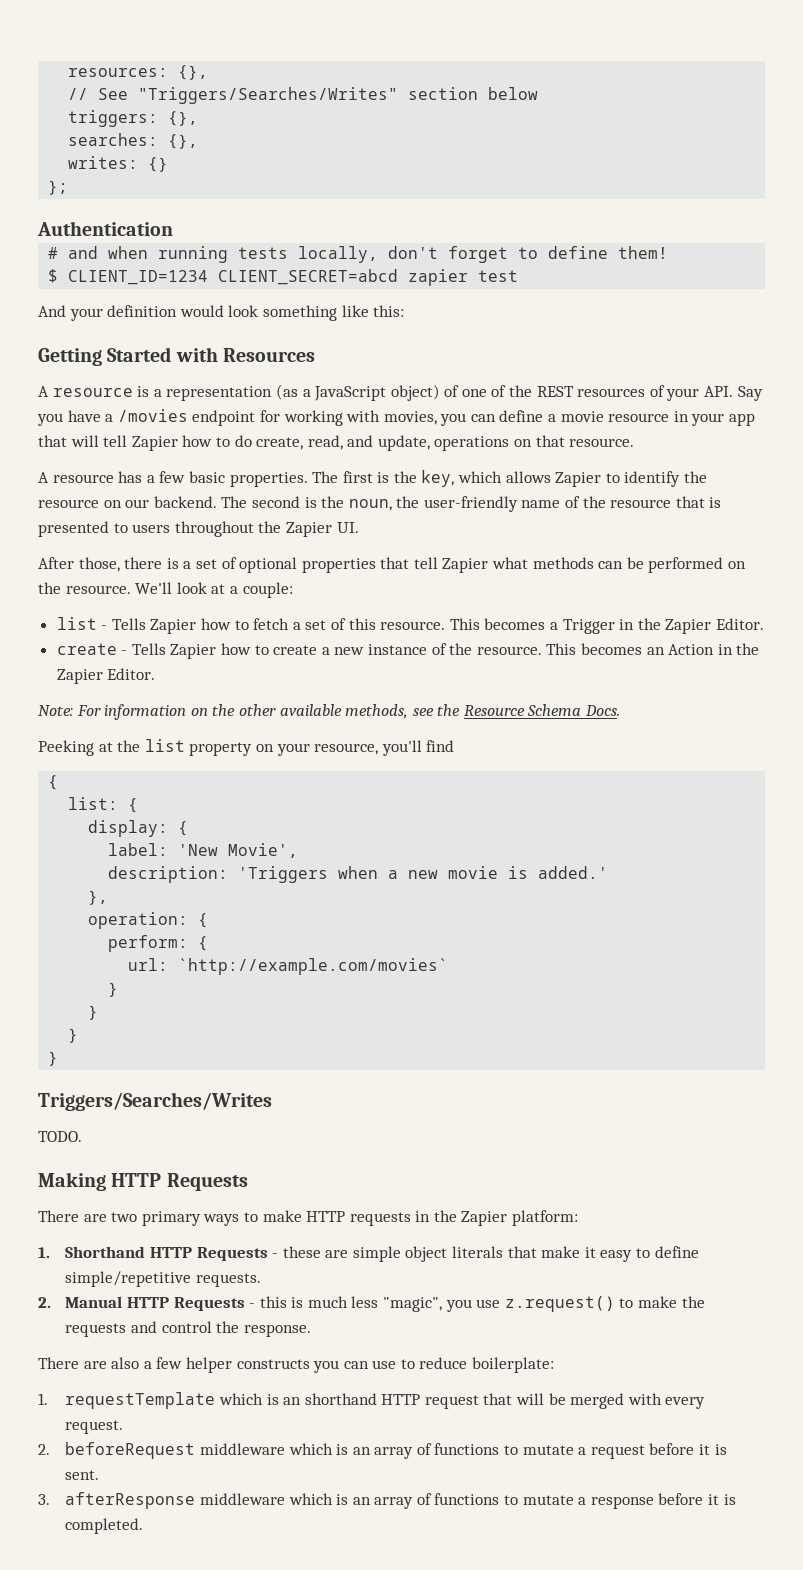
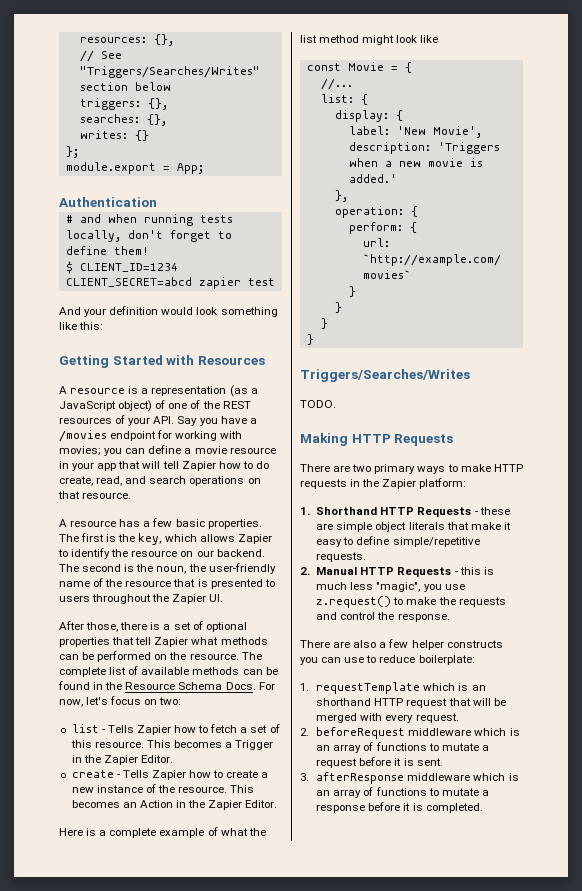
+ module.export = App;
- A resource is a representation (as a JavaScript object) of one of the REST resources of your API. Say you have a /movies endpoint for working with movies, you can define a movie resource in your app that will tell Zapier how to do create, read, and update, operations on that resource.
+ A resource is a representation (as a JavaScript object) of one of the REST resources of your API. Say you have a /movies endpoint for working with movies; you can define a movie resource in your app that will tell Zapier how to do create, read, and search operations on that resource.
- We'll look at a couple:
+ The complete list of available methods can be found in the Resource Schema Docs. For now, let's focus on two:
- Note: For information on the other available methods, see the Resource Schema Docs.
- Peeking at the list property on your resource, you'll find
- {
+ Here is a complete example of what the list method might look like
+ const Movie = {
+ //...

